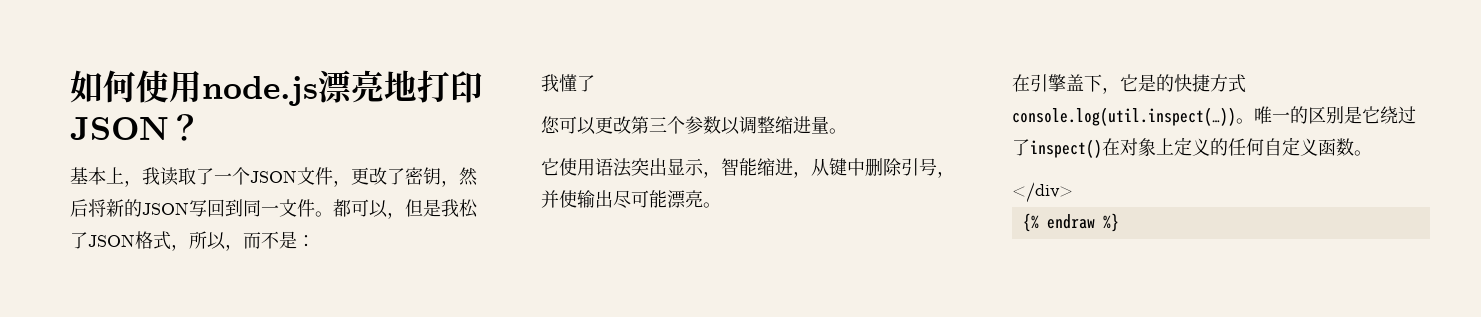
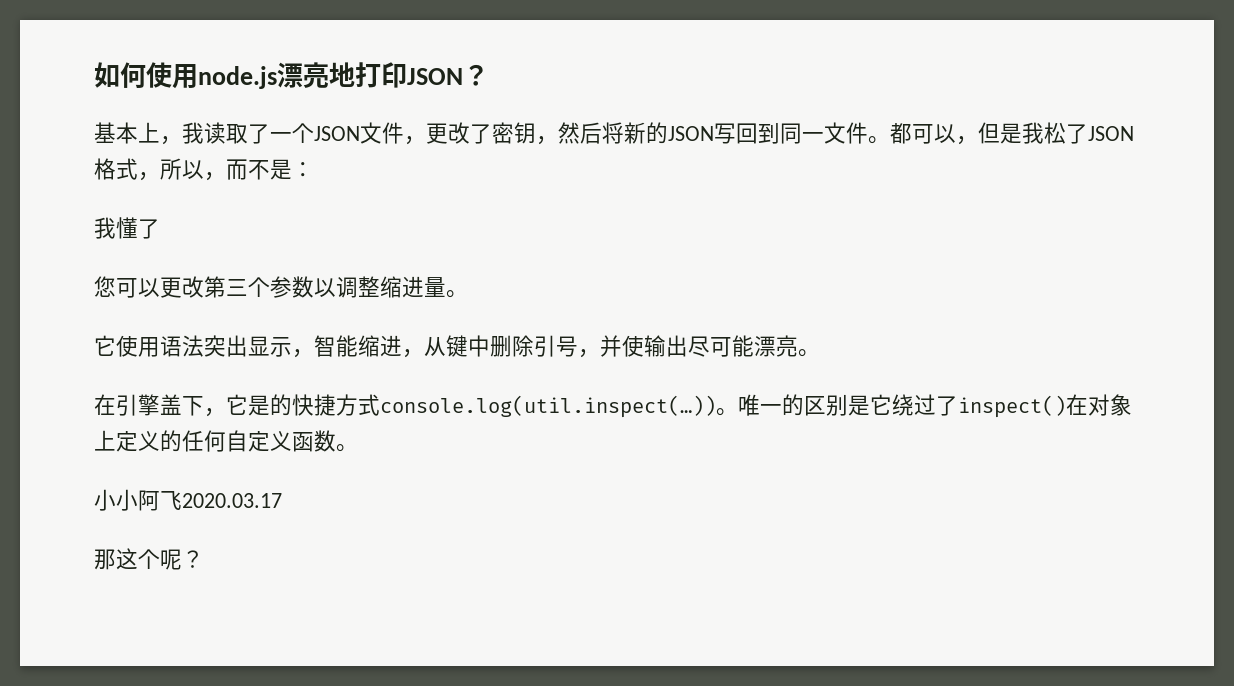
- </div>
- {% endraw %}
+ 小小阿飞2020.03.17
+ 那这个呢？

